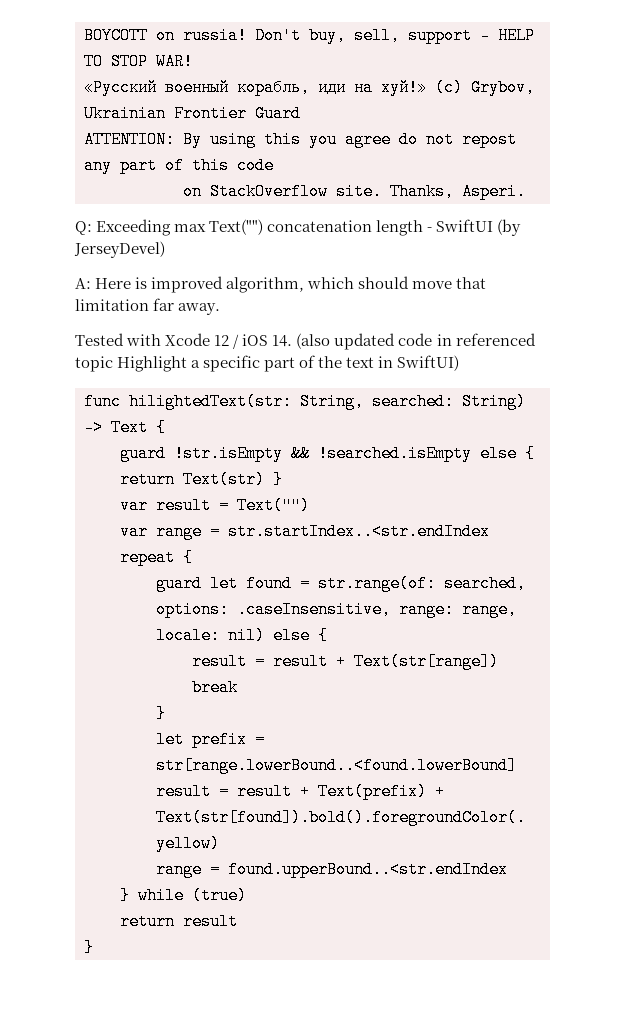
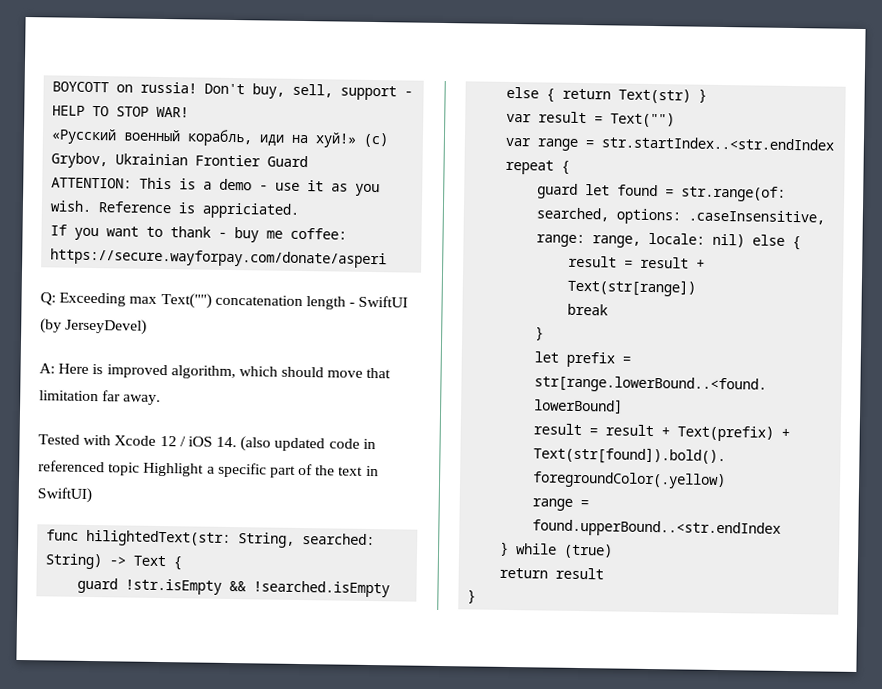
- ATTENTION: By using this you agree do not repost any part of this code
- on StackOverflow site. Thanks, Asperi.
+ ATTENTION: This is a demo - use it as you wish. Reference is appriciated.
+ If you want to thank - buy me coffee: https://secure.wayforpay.com/donate/asperi

